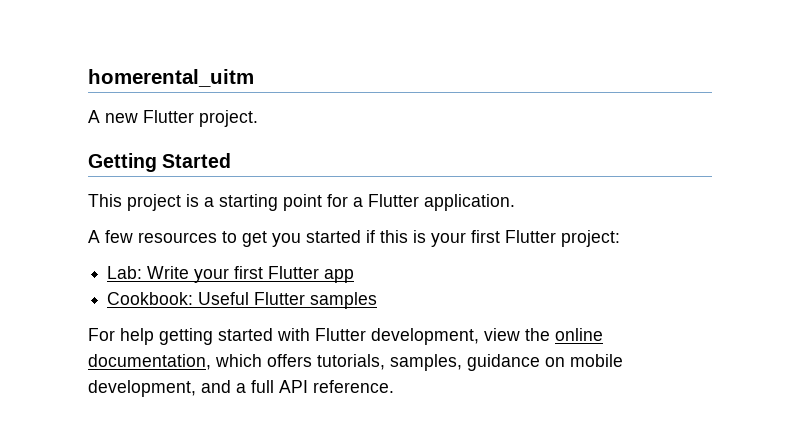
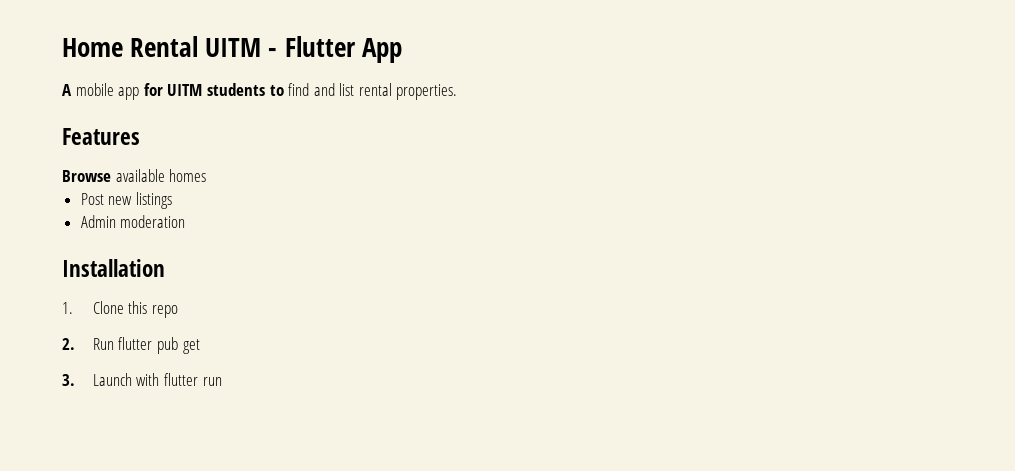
- homerental_uitm
- A new Flutter project.
- Getting Started
- This project is a starting point for a Flutter application.
- A few resources to get you started if this is your first Flutter project:
- Lab: Write your first Flutter app
- Cookbook: Useful Flutter samples
- For help getting started with Flutter development, view the online documentation, which offers tutorials, samples, guidance on mobile development, and a full API reference.
+ Home Rental UITM - Flutter App
+ A mobile app for UITM students to find and list rental properties.
+ Features
+ Browse available homes
+ Post new listings
+ Admin moderation
+ Installation
+ 1. Clone this repo
+ 2. Run flutter pub get
+ 3. Launch with flutter run

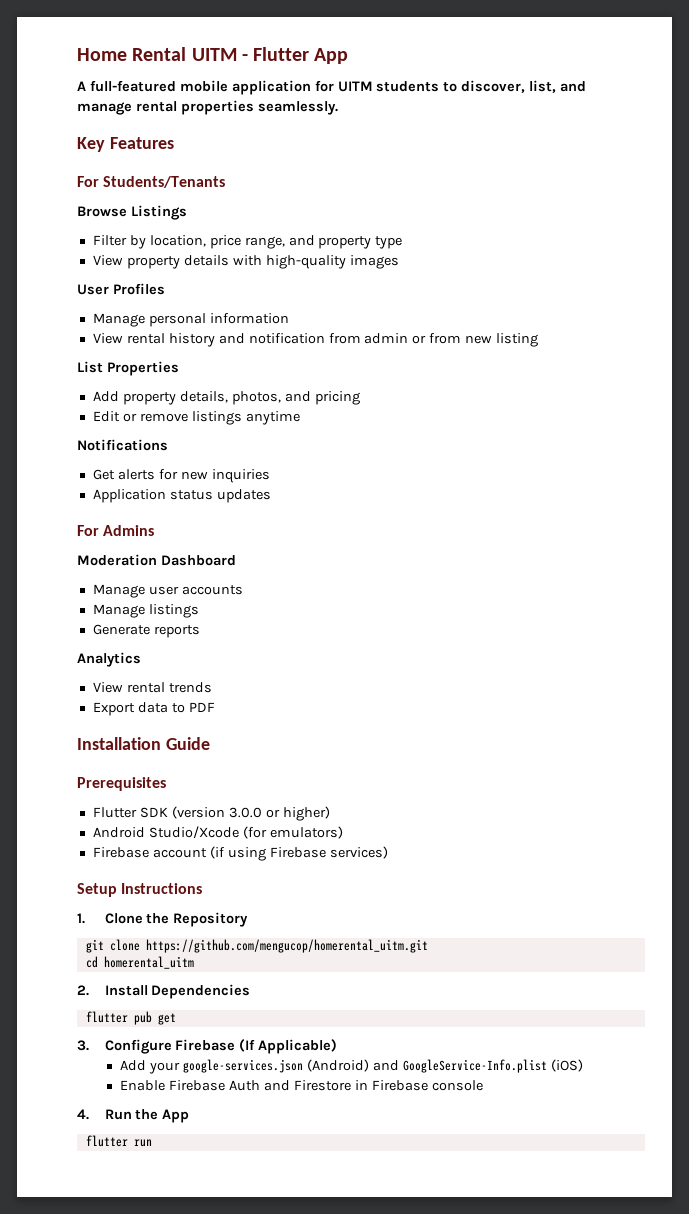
- A mobile app for UITM students to find and list rental properties.
- Features
+ A full-featured mobile application for UITM students to discover, list, and manage rental properties seamlessly.
+ Key Features
+ For Students/Tenants
- Browse available homes
- Post new listings
- Admin moderation
- Installation
- 1. Clone this repo
+ Browse Listings
+ Filter by location, price range, and property type
+ View property details with high-quality images
+ User Profiles
+ Manage personal information
+ View rental history and notification from admin or from new listing
+ List Properties
+ Add property details, photos, and pricing
+ Edit or remove listings anytime
+ Notifications
+ Get alerts for new inquiries
+ Application status updates
+ For Admins
+ Moderation Dashboard
+ Manage user accounts
+ Manage listings
+ Generate reports
+ Analytics
+ View rental trends
+ Export data to PDF
+ Installation Guide
+ Prerequisites
+ Flutter SDK (version 3.0.0 or higher)
+ Android Studio/Xcode (for emulators)
+ Firebase account (if using Firebase services)
+ Setup Instructions
+ 1. Clone the Repository
+ git clone https://github.com/mengucop/homerental_uitm.git
+ cd homerental_uitm
- 2. Run flutter pub get
+ 2. Install Dependencies
+ flutter pub get
- 3. Launch with flutter run
+ 3. Configure Firebase (If Applicable)
+ Add your google-services.json (Android) and GoogleService-Info.plist (iOS)
+ Enable Firebase Auth and Firestore in Firebase console
+ 4. Run the App
+ flutter run

